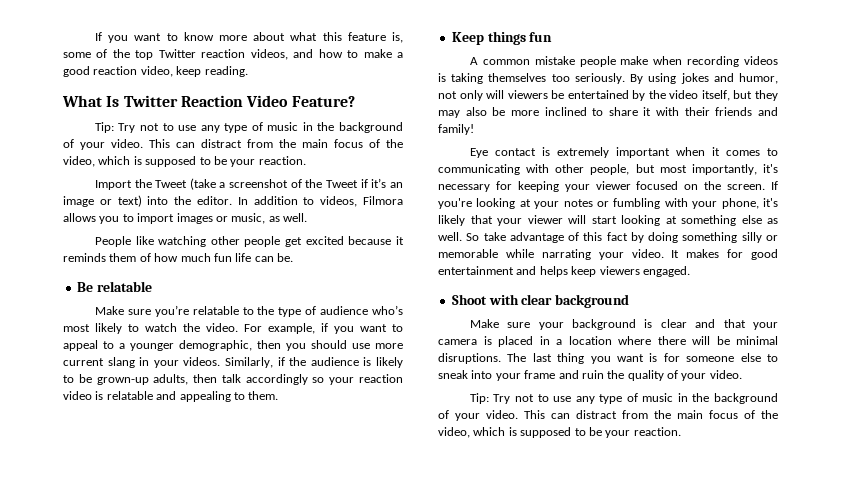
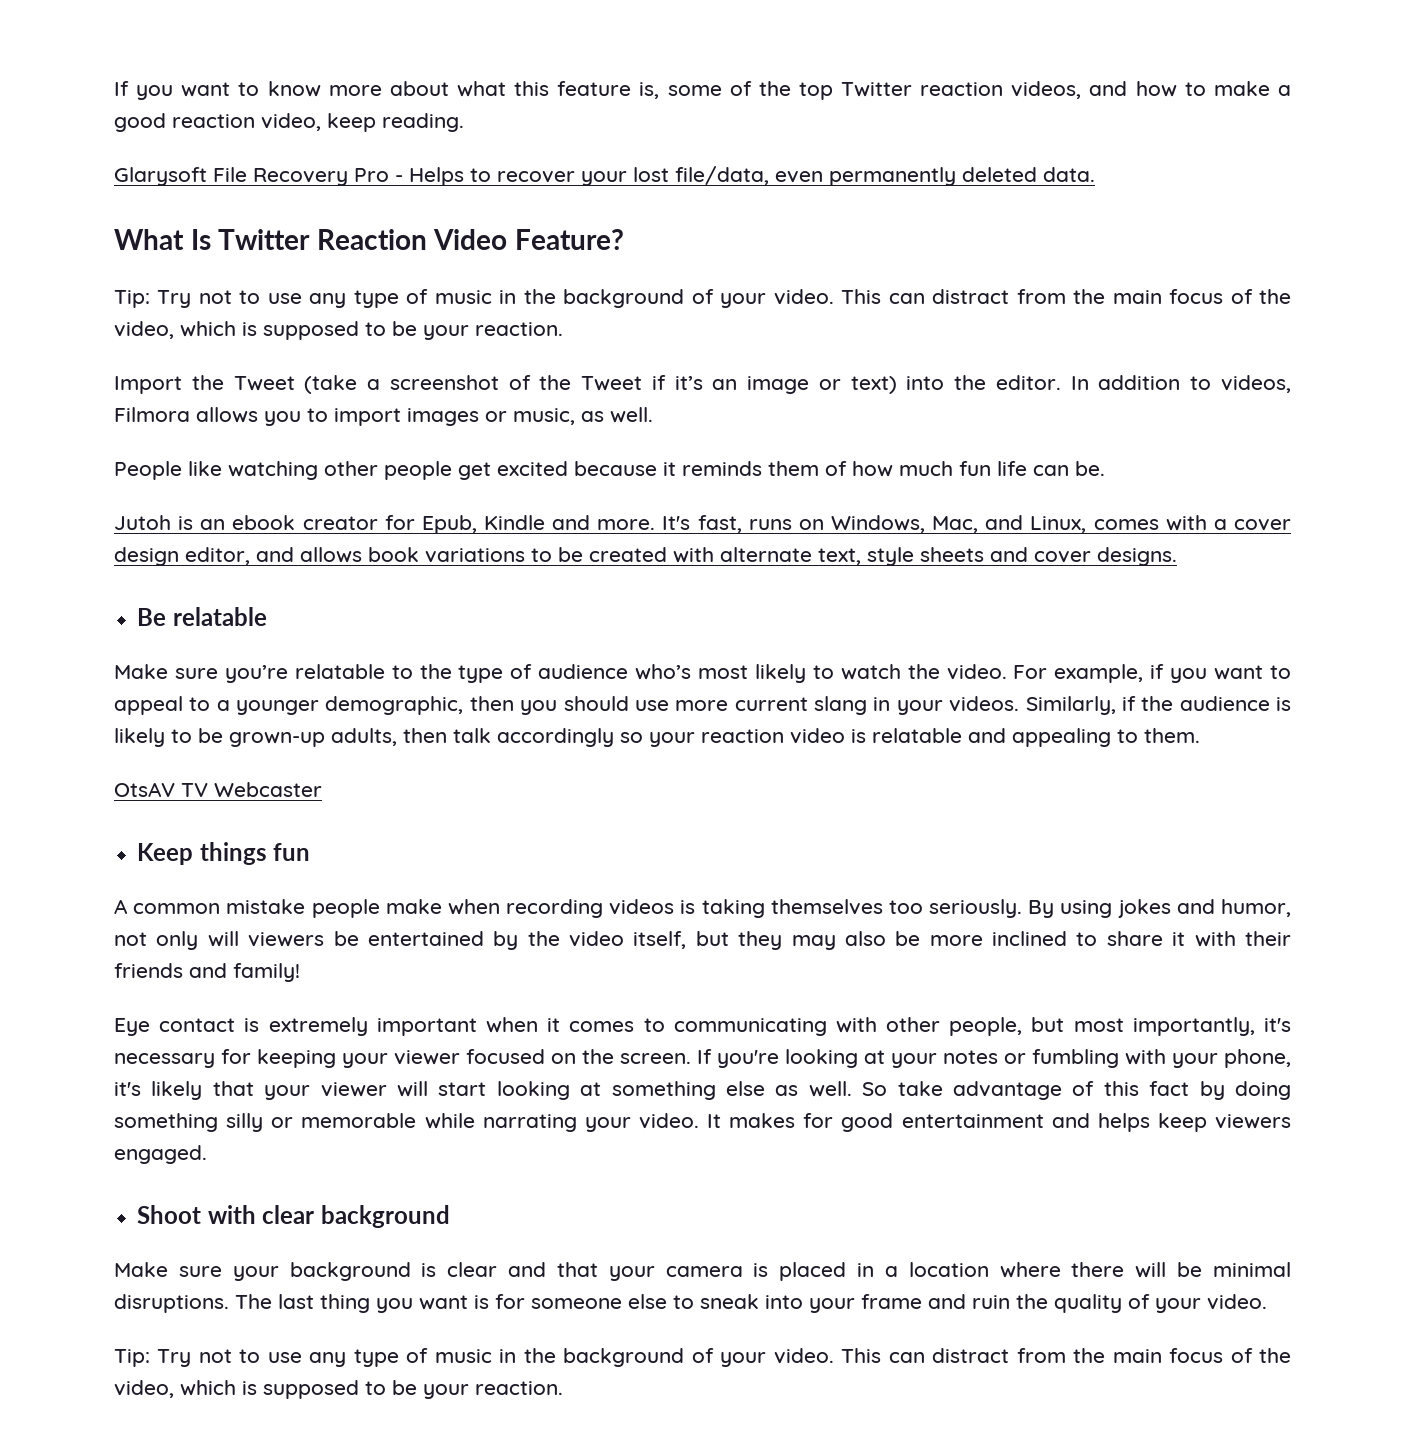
+ Glarysoft File Recovery Pro - Helps to recover your lost file/data, even permanently deleted data.
+ Jutoh is an ebook creator for Epub, Kindle and more. It's fast, runs on Windows, Mac, and Linux, comes with a cover design editor, and allows book variations to be created with alternate text, style sheets and cover designs.
+ OtsAV TV Webcaster

